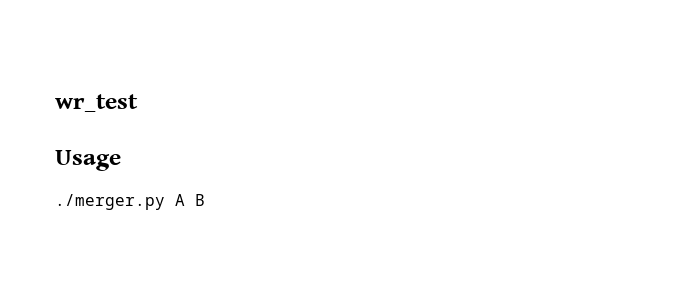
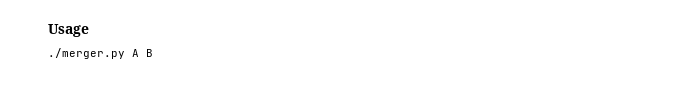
- wr_test

